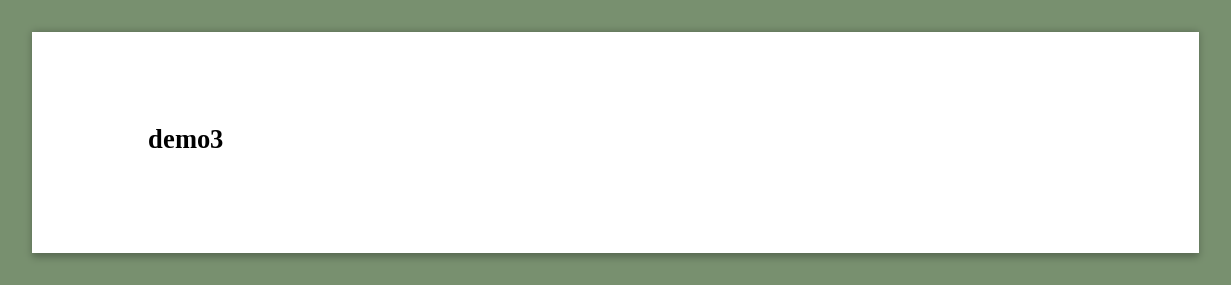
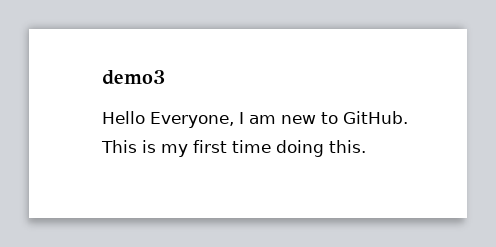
+ Hello Everyone, I am new to GitHub.
+ This is my first time doing this.

